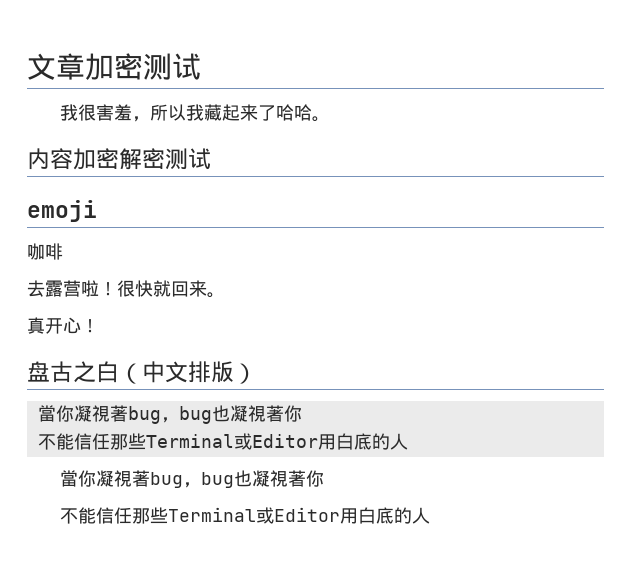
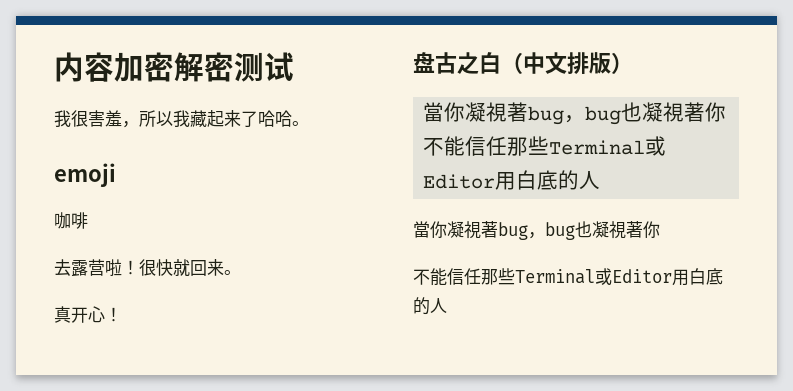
- 文章加密测试
+ 内容加密解密测试
- 内容加密解密测试

